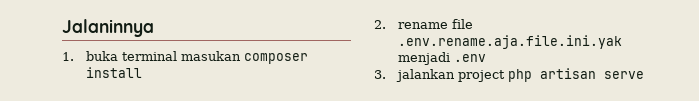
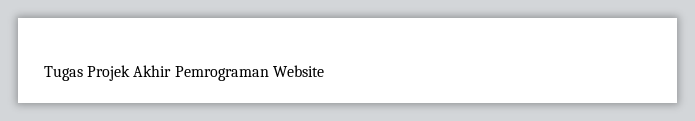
- Jalaninnya
- 1. buka terminal masukan composer install
- 2. rename file .env.rename.aja.file.ini.yak menjadi .env
- 3. jalankan project php artisan serve
+ Tugas Projek Akhir Pemrograman Website

